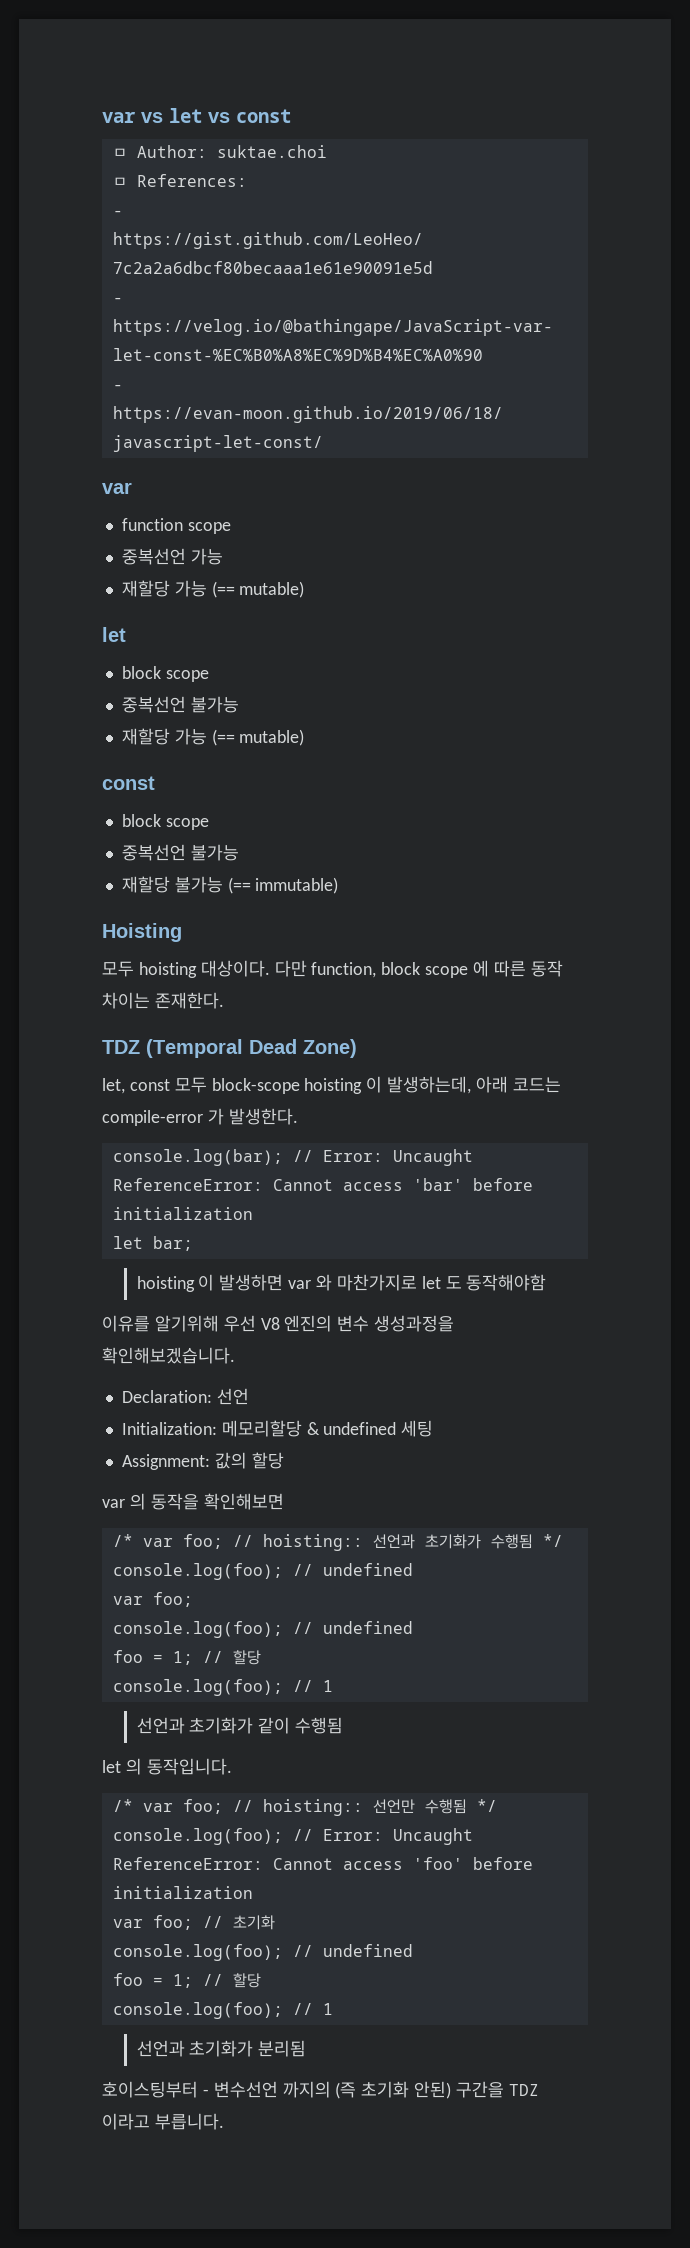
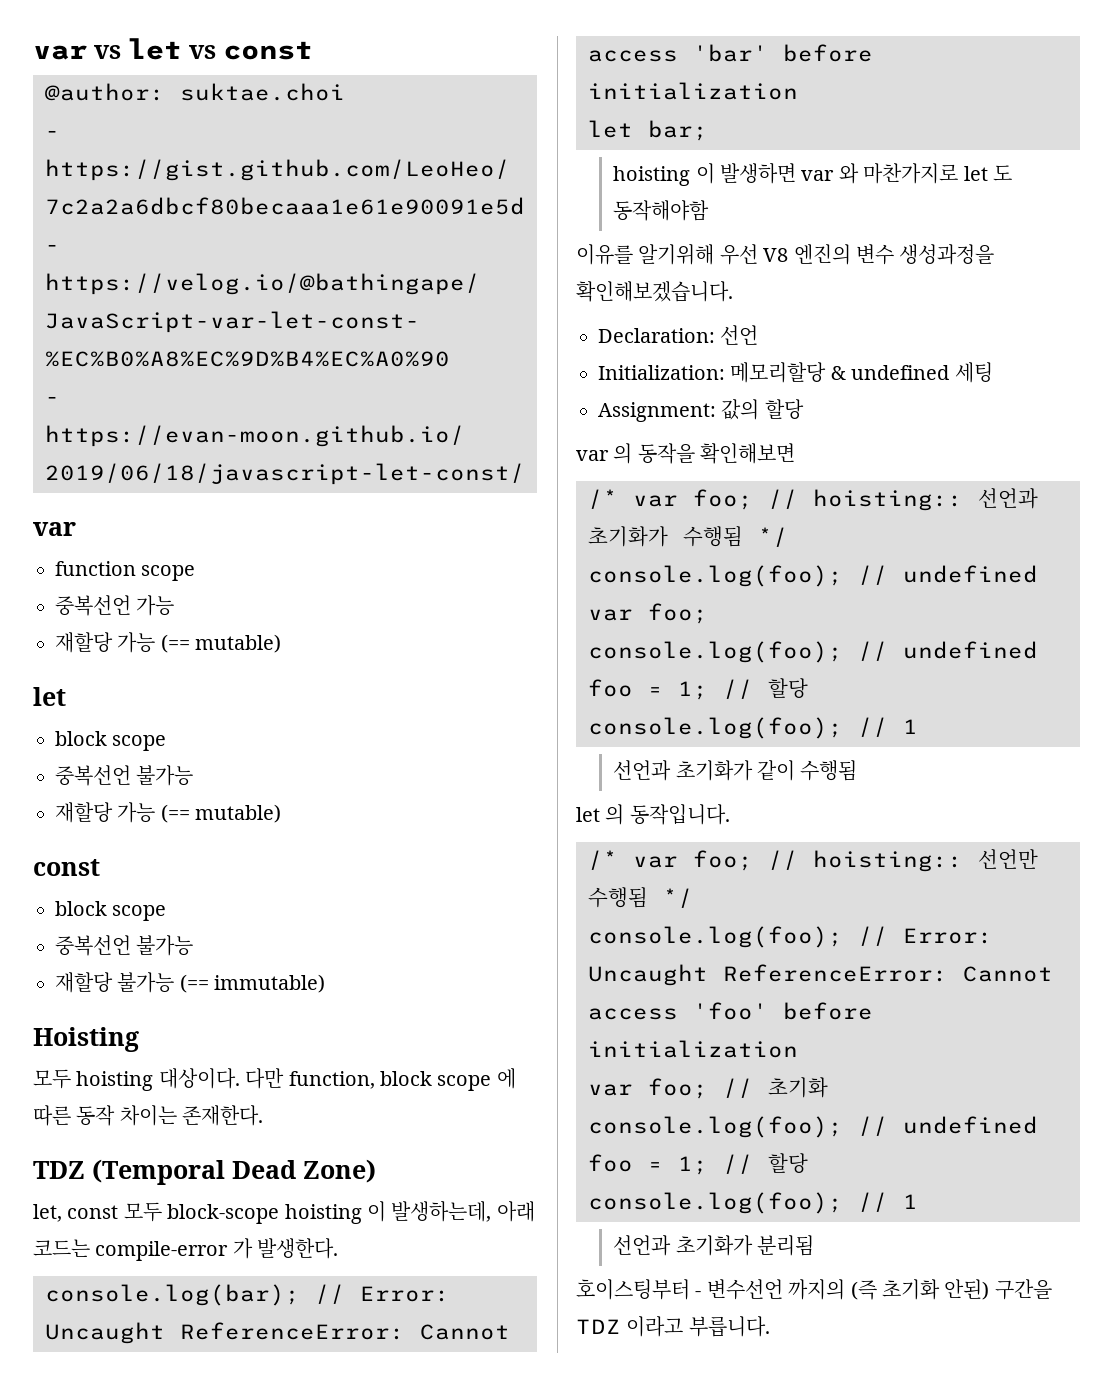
- ㅁ Author: suktae.choi
+ @author: suktae.choi
- ㅁ References:

